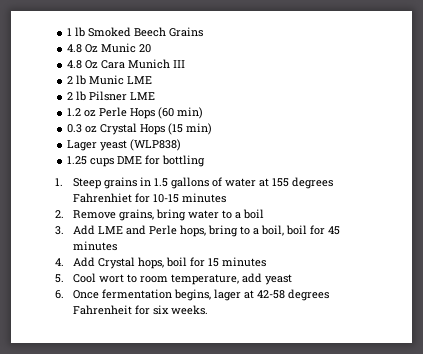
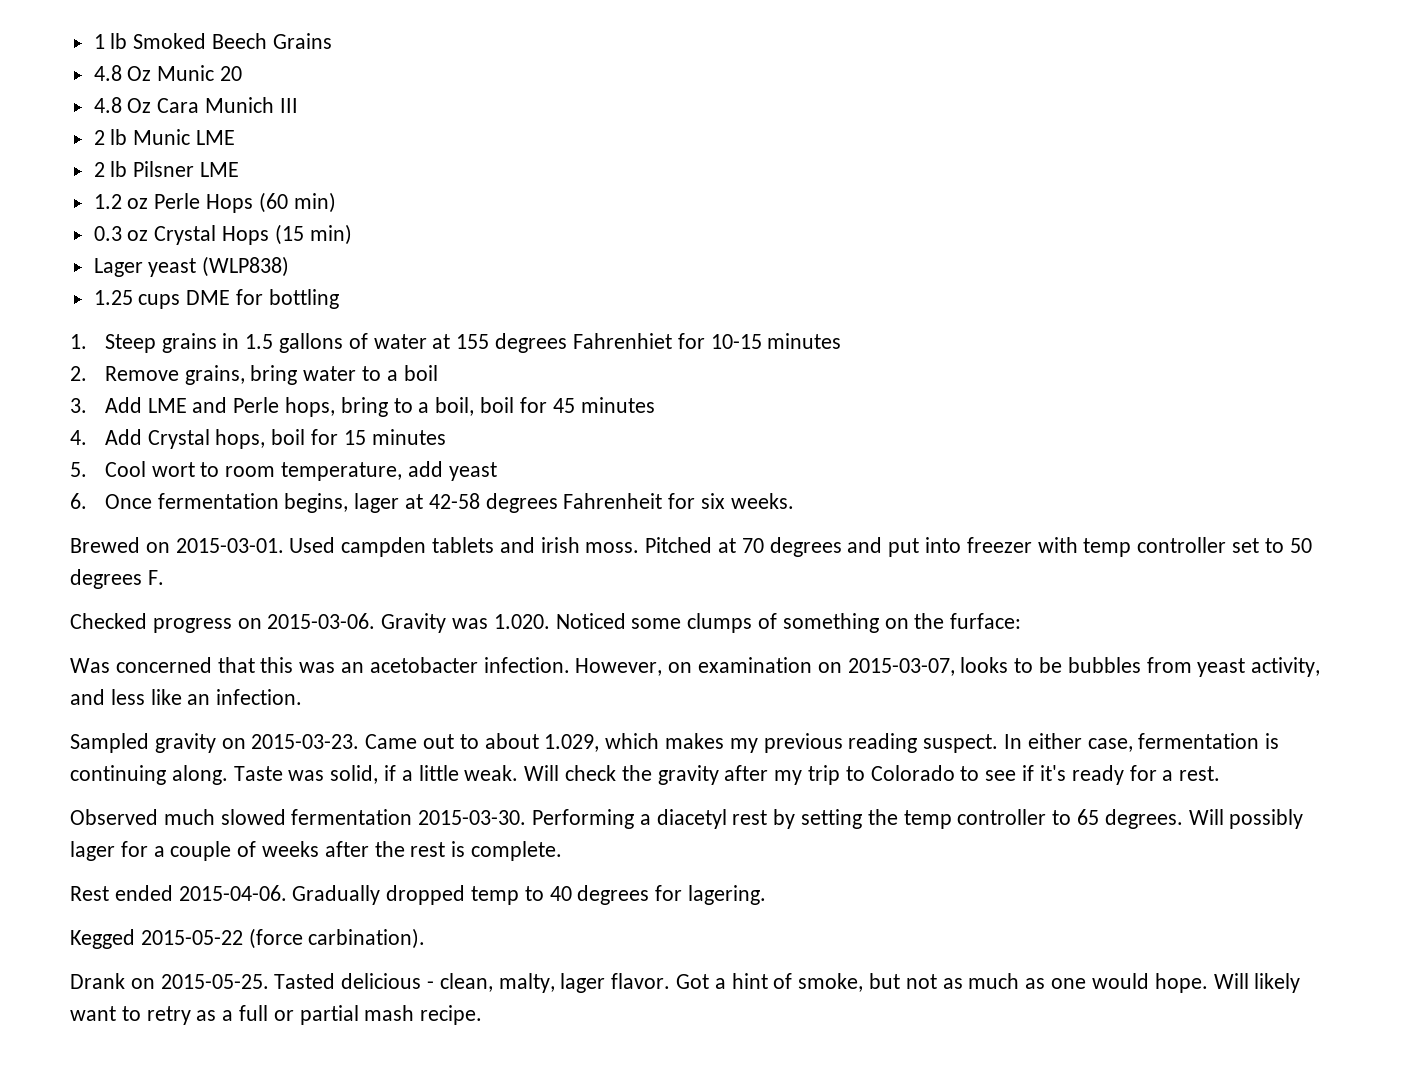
+ Brewed on 2015-03-01. Used campden tablets and irish moss. Pitched at 70 degrees and put into freezer with temp controller set to 50 degrees F.
+ Checked progress on 2015-03-06. Gravity was 1.020. Noticed some clumps of something on the furface:
+ Was concerned that this was an acetobacter infection. However, on examination on 2015-03-07, looks to be bubbles from yeast activity, and less like an infection.
+ Sampled gravity on 2015-03-23. Came out to about 1.029, which makes my previous reading suspect. In either case, fermentation is continuing along. Taste was solid, if a little weak. Will check the gravity after my trip to Colorado to see if it's ready for a rest.
+ Observed much slowed fermentation 2015-03-30. Performing a diacetyl rest by setting the temp controller to 65 degrees. Will possibly lager for a couple of weeks after the rest is complete.
+ Rest ended 2015-04-06. Gradually dropped temp to 40 degrees for lagering.
+ Kegged 2015-05-22 (force carbination).
+ Drank on 2015-05-25. Tasted delicious - clean, malty, lager flavor. Got a hint of smoke, but not as much as one would hope. Will likely want to retry as a full or partial mash recipe.

